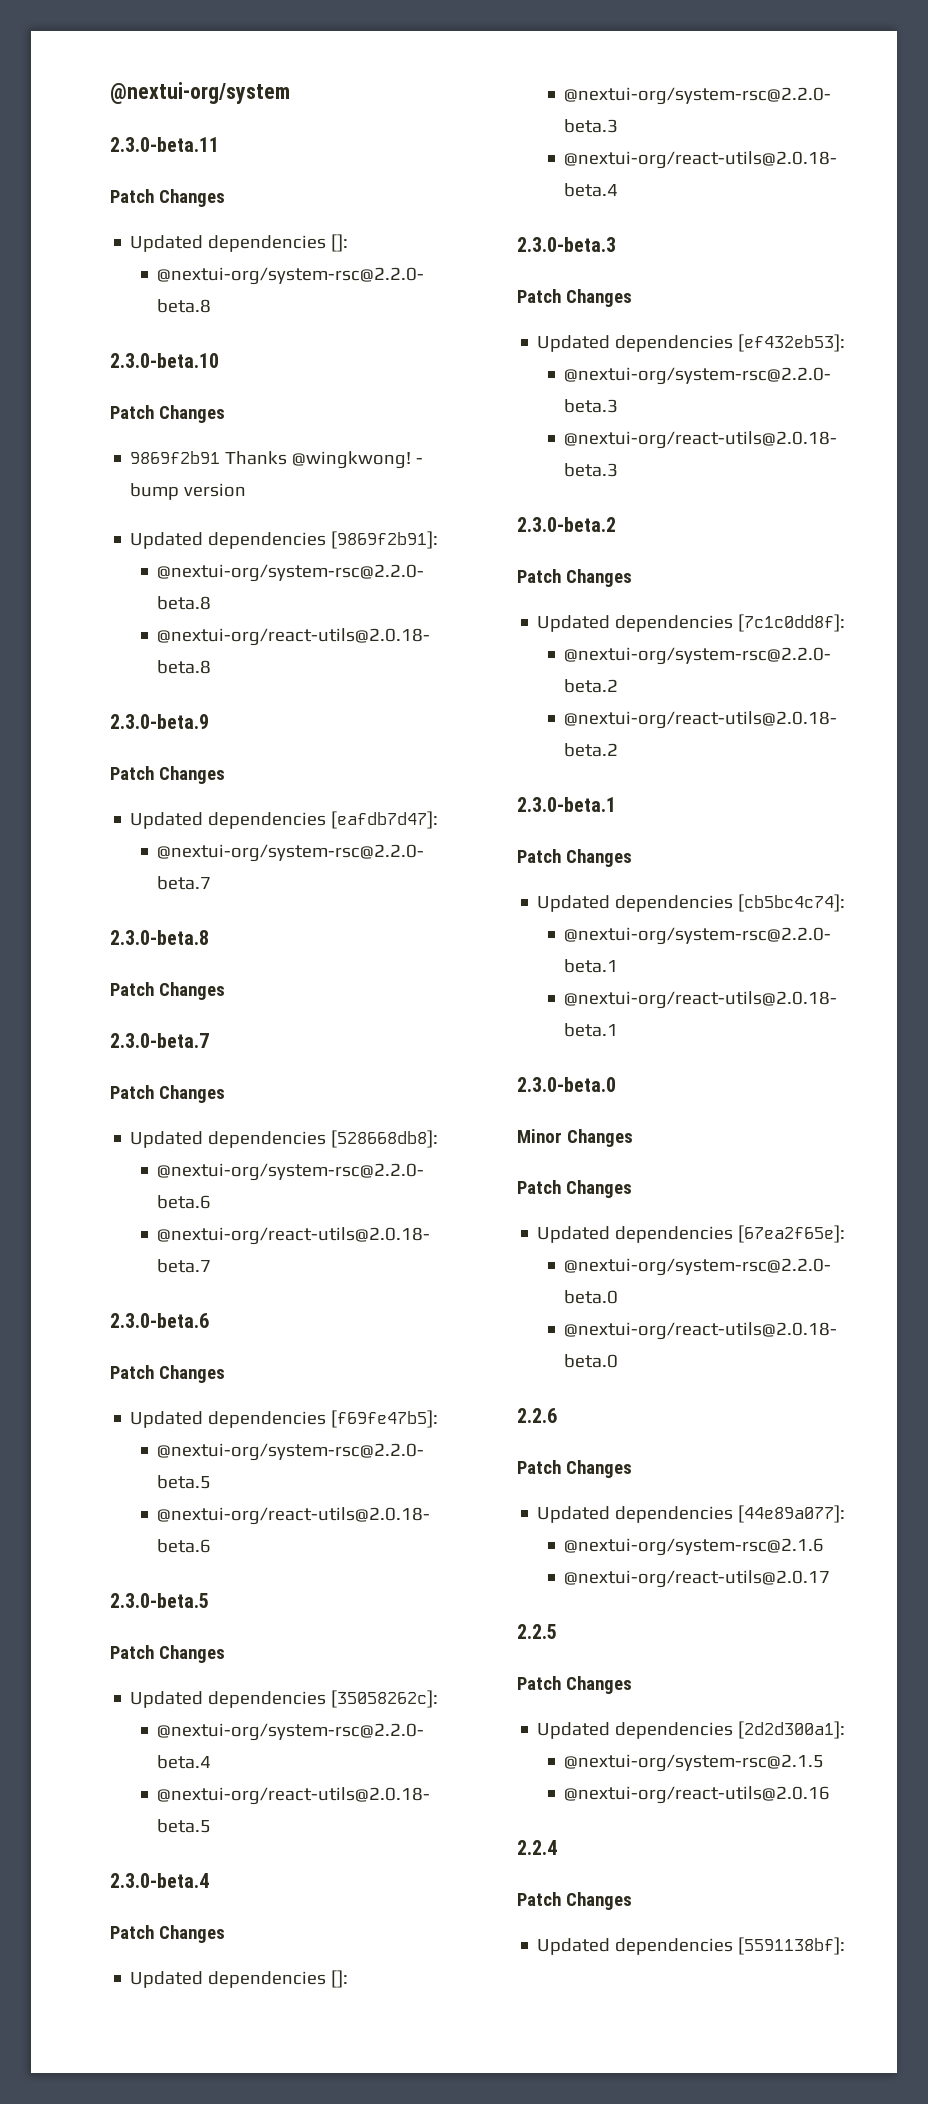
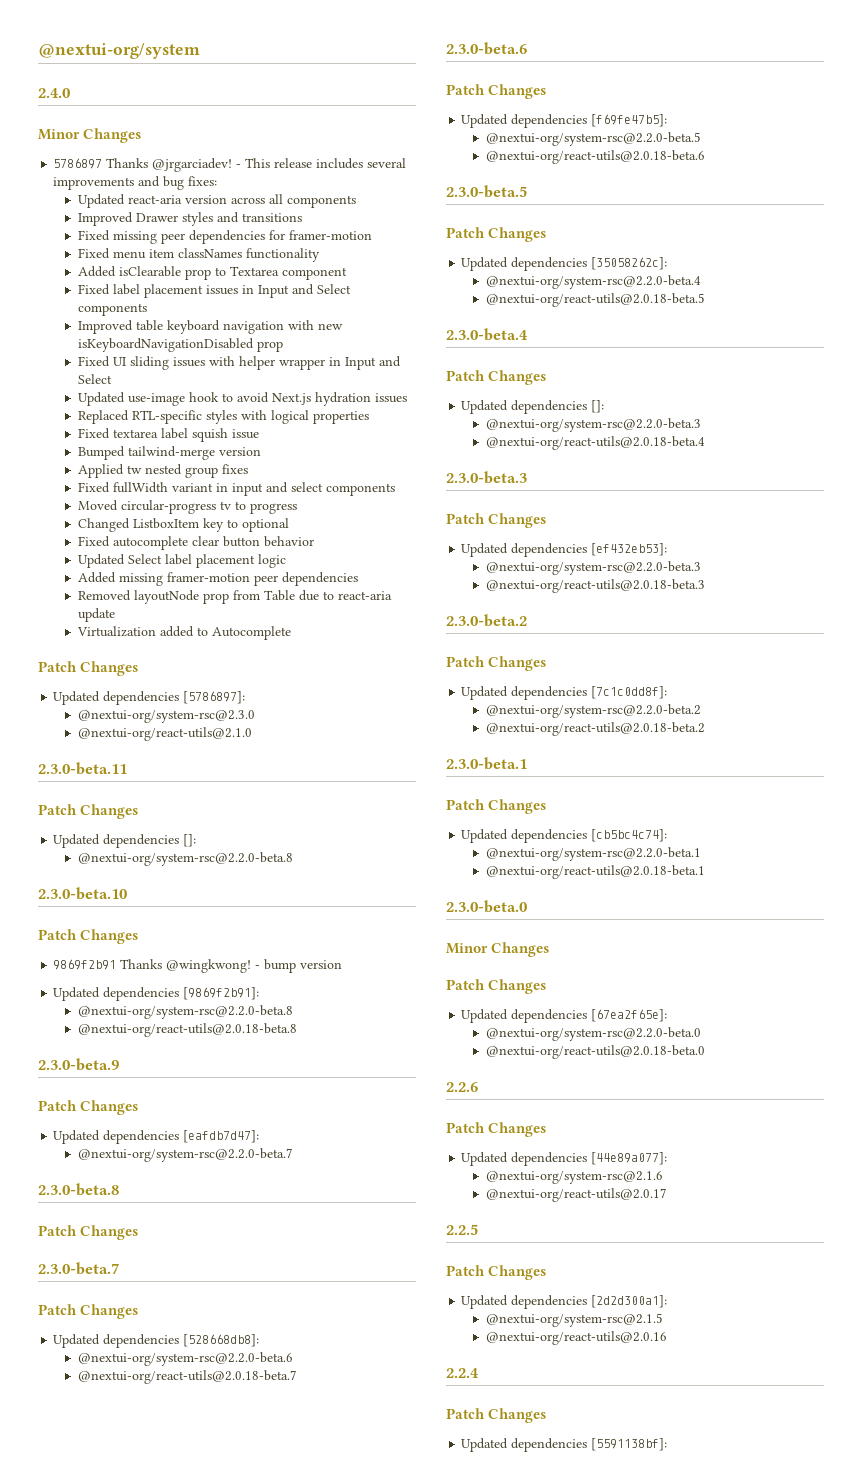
+ 2.4.0
+ Minor Changes
+ 5786897 Thanks @jrgarciadev! - This release includes several improvements and bug fixes:
+ Updated react-aria version across all components
+ Improved Drawer styles and transitions
+ Fixed missing peer dependencies for framer-motion
+ Fixed menu item classNames functionality
+ Added isClearable prop to Textarea component
+ Fixed label placement issues in Input and Select components
+ Improved table keyboard navigation with new isKeyboardNavigationDisabled prop
+ Fixed UI sliding issues with helper wrapper in Input and Select
+ Updated use-image hook to avoid Next.js hydration issues
+ Replaced RTL-specific styles with logical properties
+ Fixed textarea label squish issue
+ Bumped tailwind-merge version
+ Applied tw nested group fixes
+ Fixed fullWidth variant in input and select components
+ Moved circular-progress tv to progress
+ Changed ListboxItem key to optional
+ Fixed autocomplete clear button behavior
+ Updated Select label placement logic
+ Added missing framer-motion peer dependencies
+ Removed layoutNode prop from Table due to react-aria update
+ Virtualization added to Autocomplete
+ Patch Changes
+ Updated dependencies [5786897]:
+ @nextui-org/system-rsc@2.3.0
+ @nextui-org/react-utils@2.1.0

